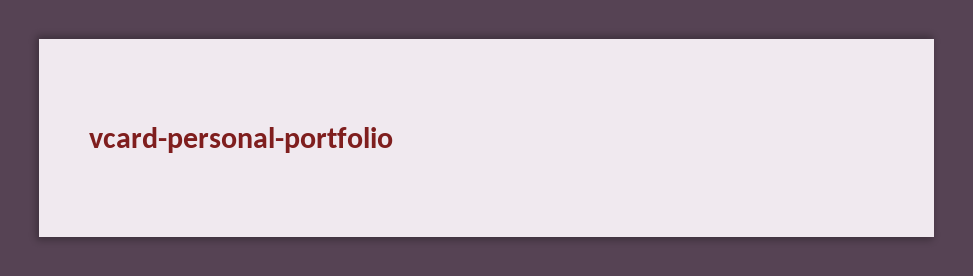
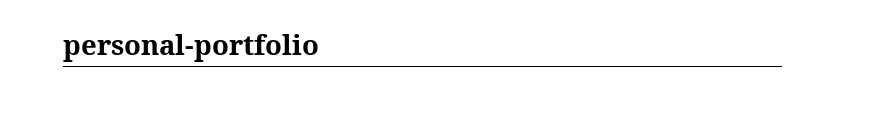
- vcard-personal-portfolio
+ personal-portfolio

